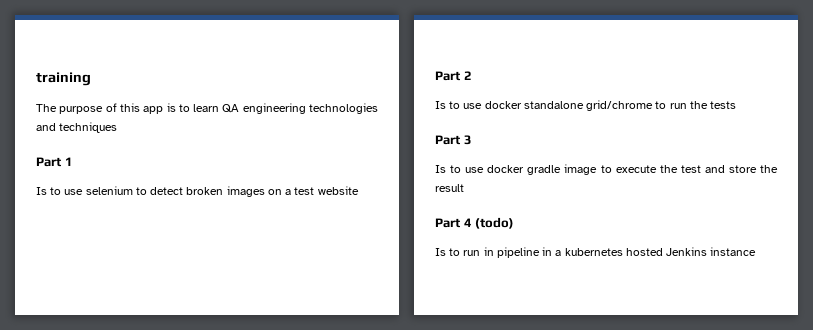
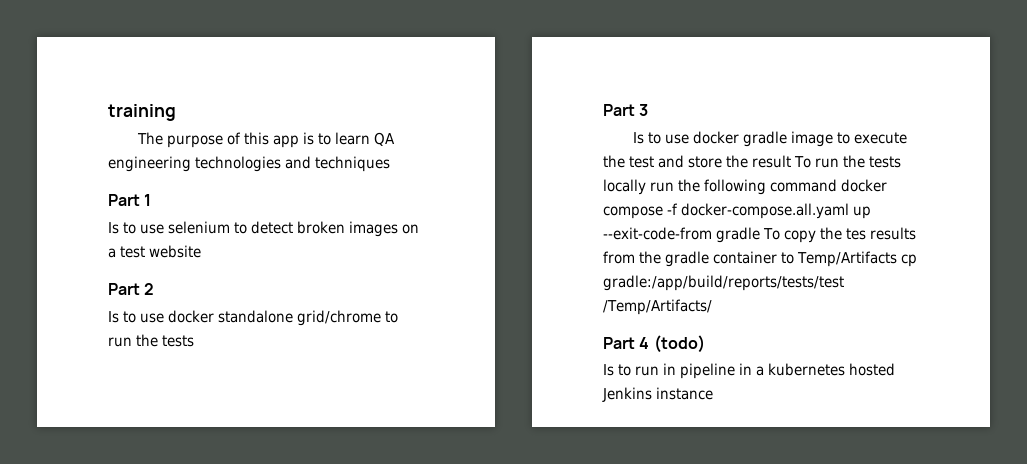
- Is to use docker gradle image to execute the test and store the result
+ Is to use docker gradle image to execute the test and store the result To run the tests locally run the following command docker compose -f docker-compose.all.yaml up --exit-code-from gradle To copy the tes results from the gradle container to Temp/Artifacts cp gradle:/app/build/reports/tests/test /Temp/Artifacts/

